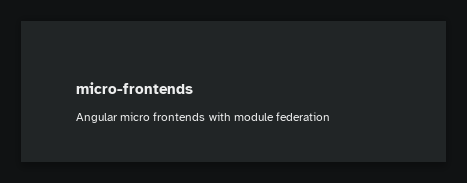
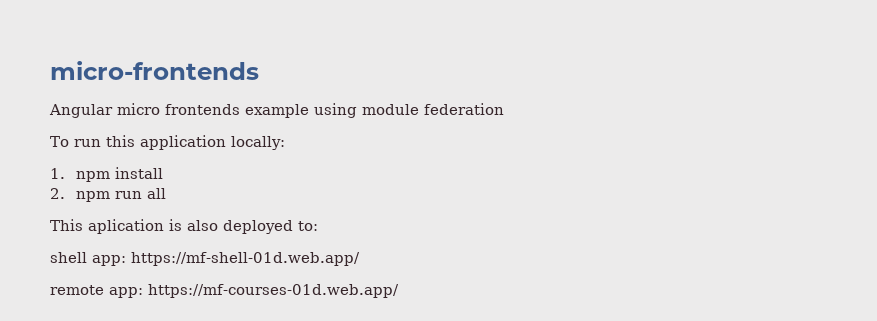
- Angular micro frontends with module federation
+ Angular micro frontends example using module federation
+ To run this application locally:
+ 1. npm install
+ 2. npm run all
+ This aplication is also deployed to:
+ shell app: https://mf-shell-01d.web.app/
+ remote app: https://mf-courses-01d.web.app/

